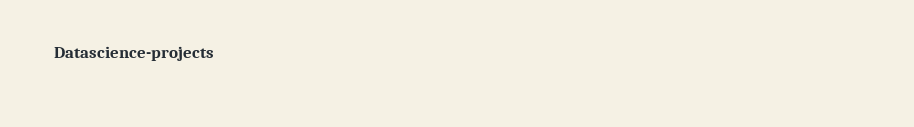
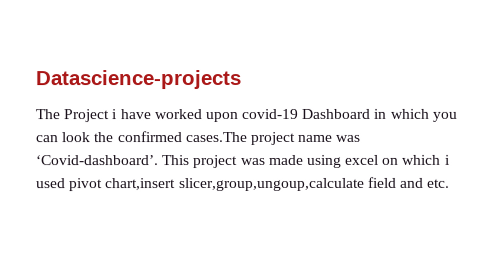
+ The Project i have worked upon covid-19 Dashboard in which you can look the confirmed cases.The project name was ‘Covid-dashboard’. This project was made using excel on which i used pivot chart,insert slicer,group,ungoup,calculate field and etc.

